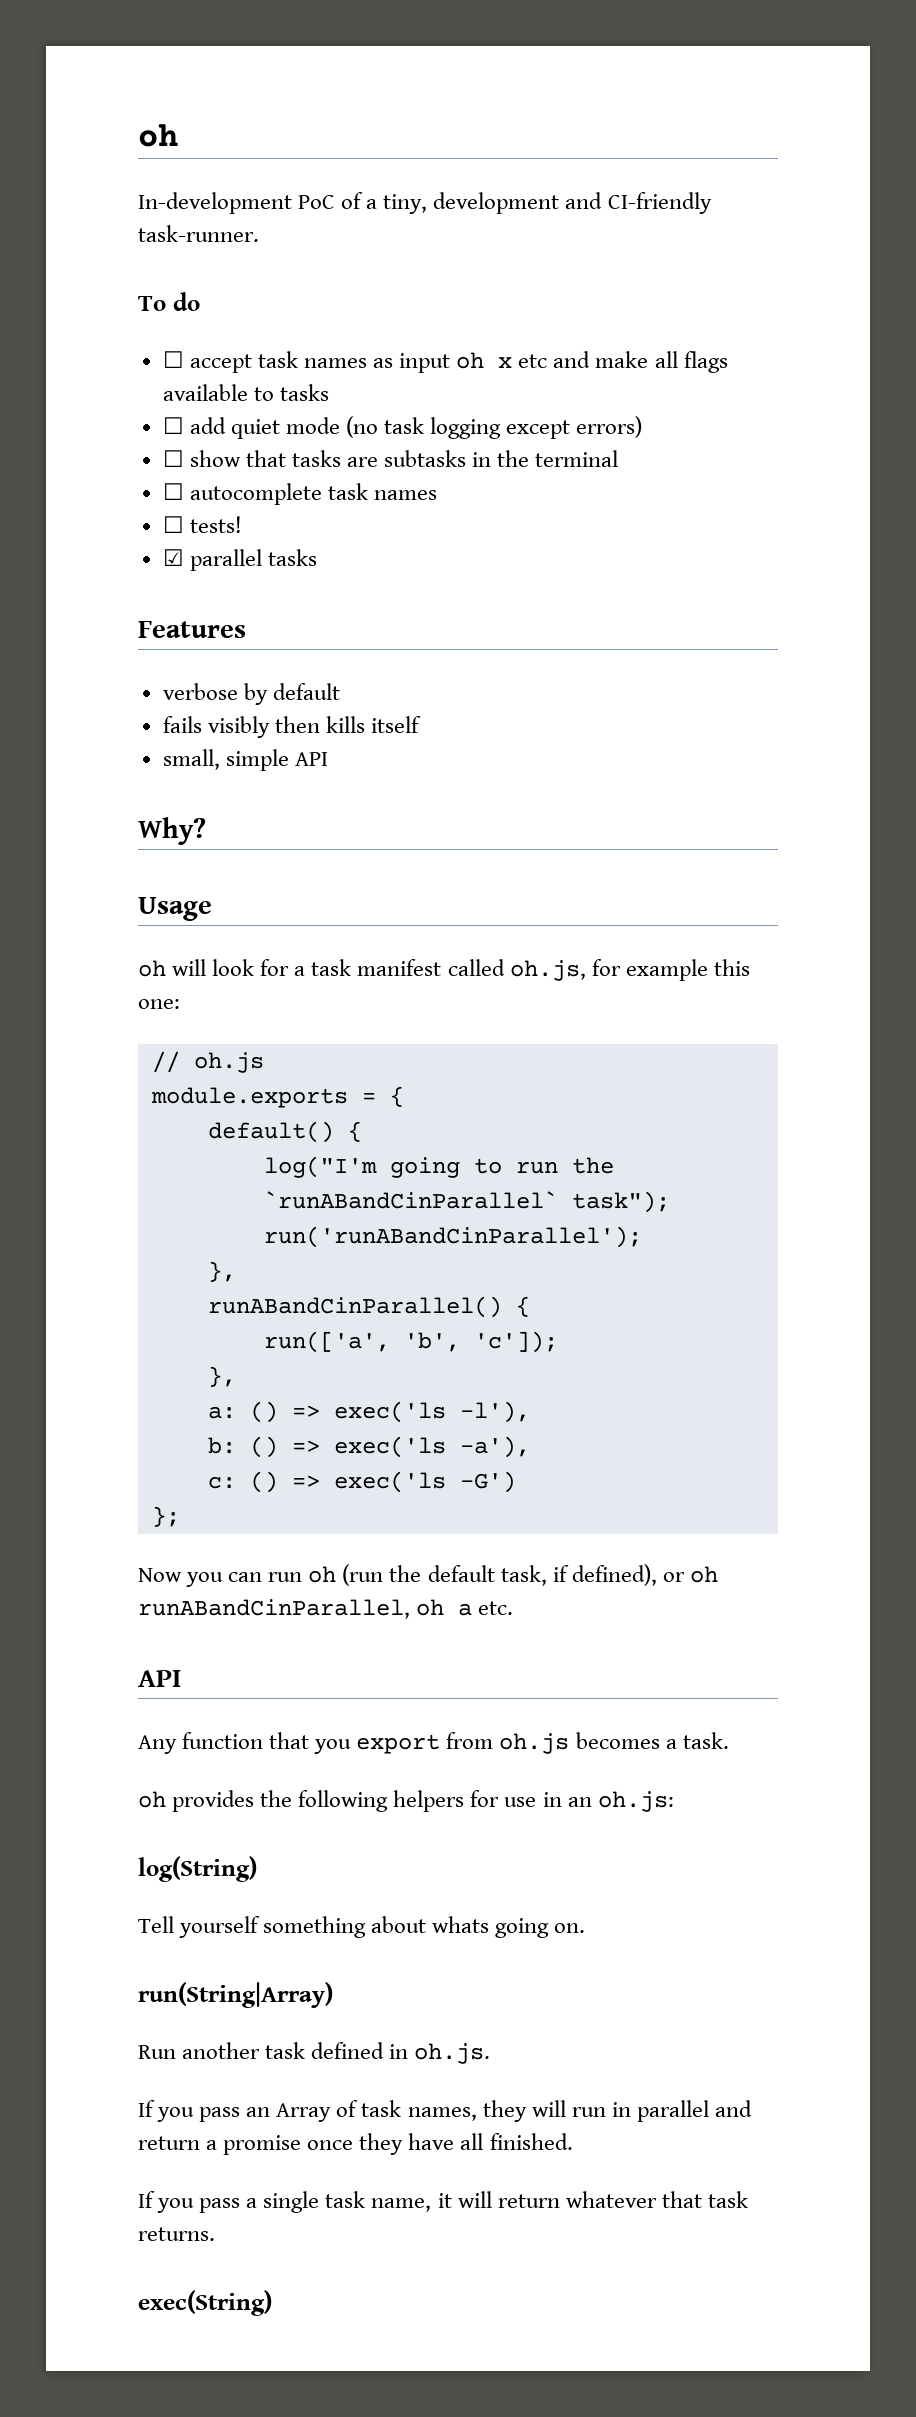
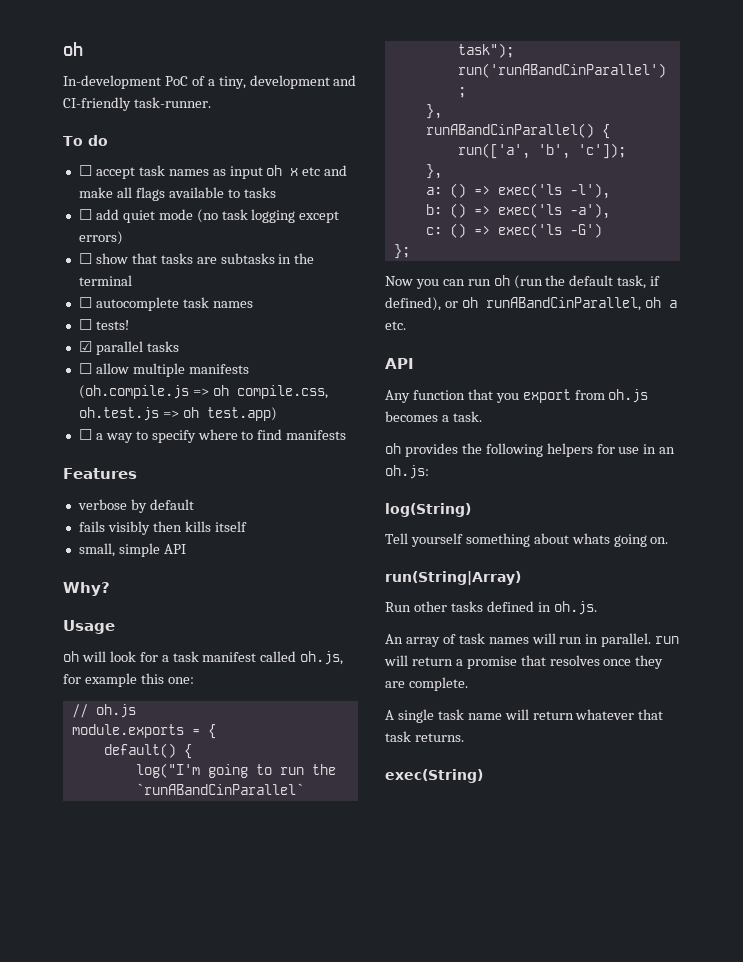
+ ☐ allow multiple manifests (oh.compile.js => oh compile.css, oh.test.js => oh test.app)
+ ☐ a way to specify where to find manifests
- Run another task defined in oh.js.
+ Run other tasks defined in oh.js.
- If you pass an Array of task names, they will run in parallel and return a promise once they have all finished.
- If you pass a single task name, it will return whatever that task returns.
+ An array of task names will run in parallel. run will return a promise that resolves once they are complete.
+ A single task name will return whatever that task returns.

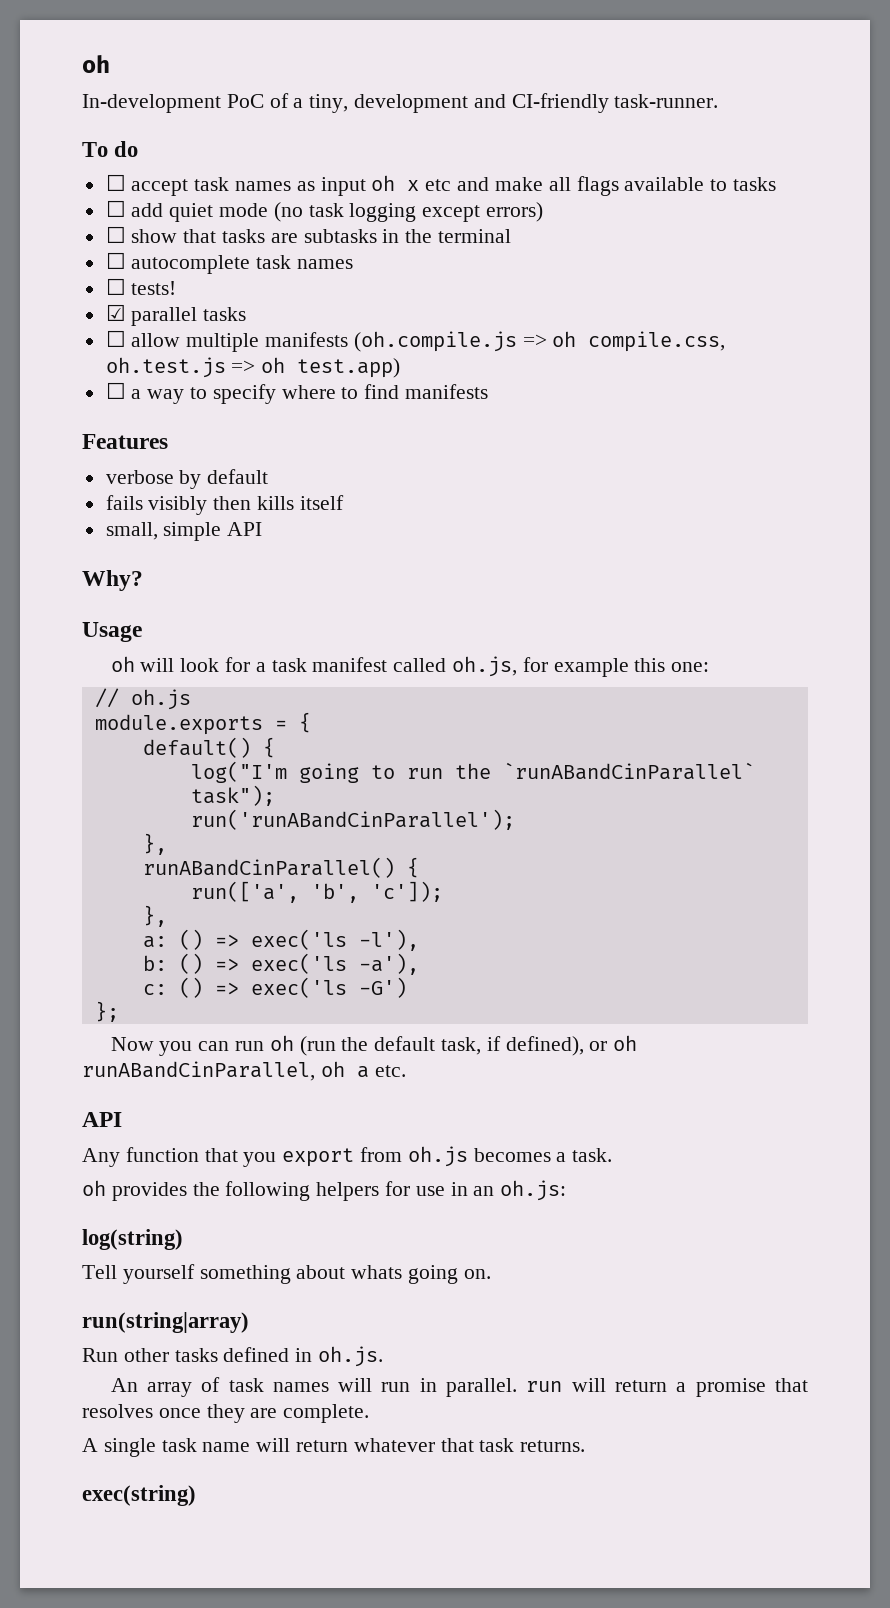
- log(String)
+ log(string)
- run(String|Array)
+ run(string|array)
- exec(String)
+ exec(string)

